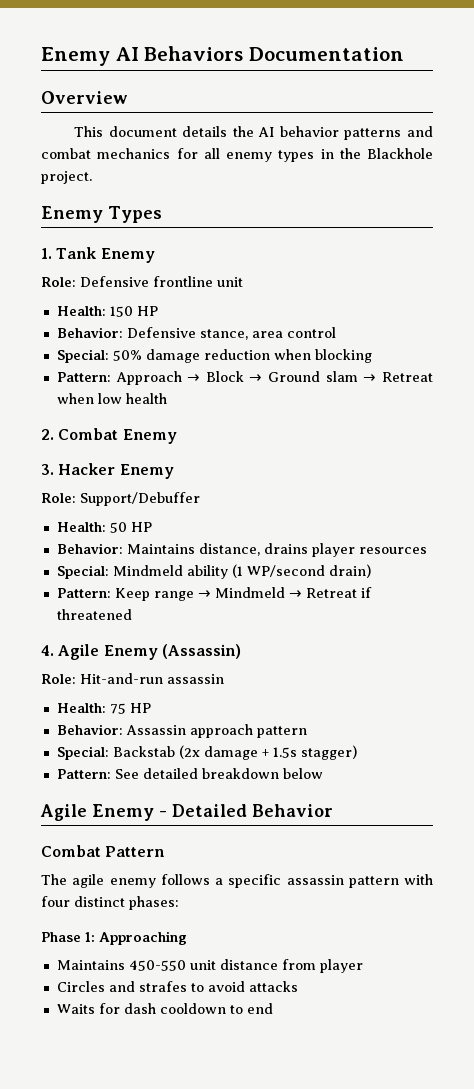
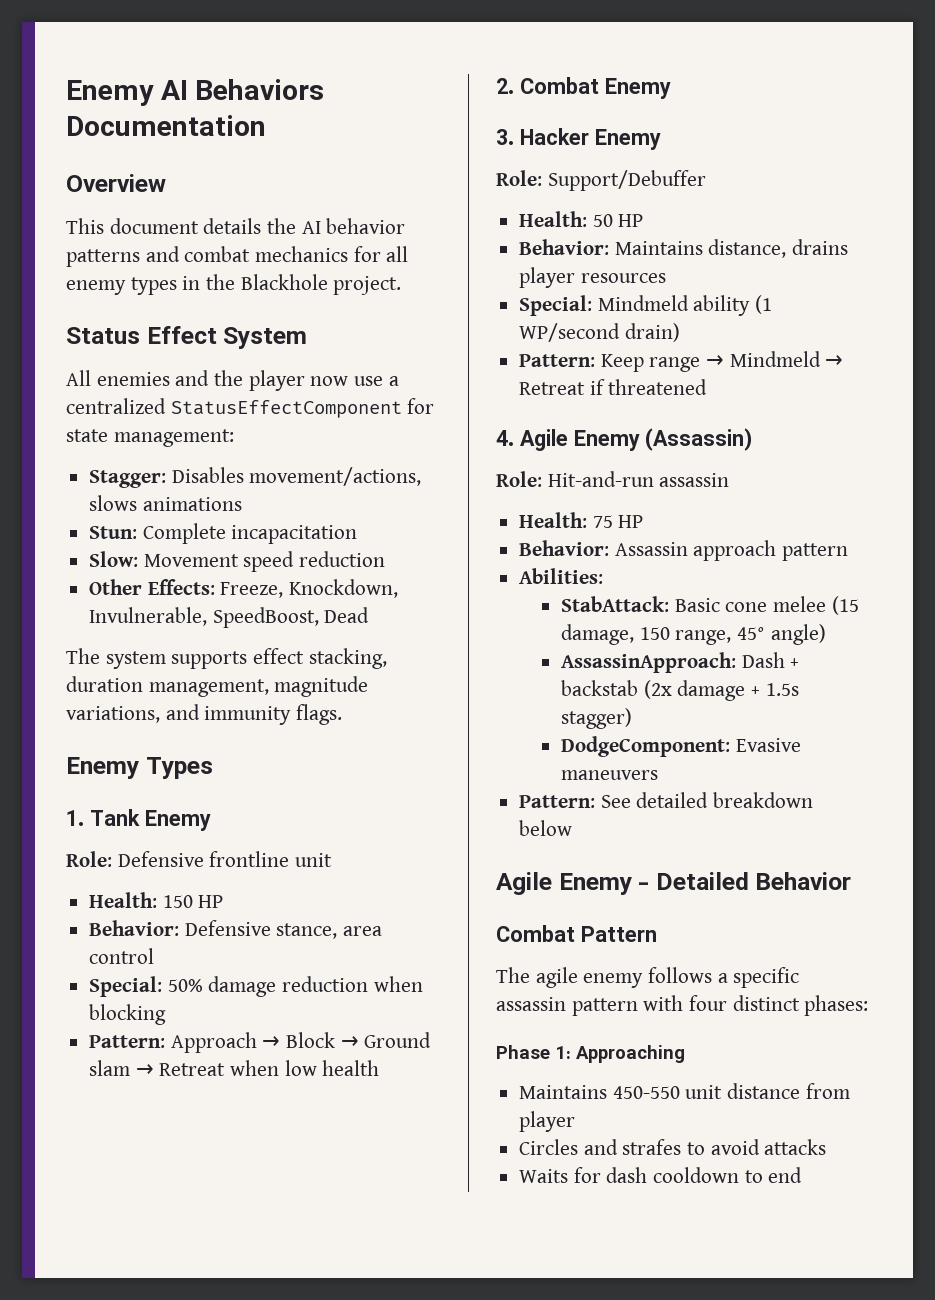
+ Status Effect System
+ All enemies and the player now use a centralized StatusEffectComponent for state management:
+ Stagger: Disables movement/actions, slows animations
+ Stun: Complete incapacitation
+ Slow: Movement speed reduction
+ Other Effects: Freeze, Knockdown, Invulnerable, SpeedBoost, Dead
+ The system supports effect stacking, duration management, magnitude variations, and immunity flags.
- Special: Backstab (2x damage + 1.5s stagger)
+ Abilities:
+ StabAttack: Basic cone melee (15 damage, 150 range, 45° angle)
+ AssassinApproach: Dash + backstab (2x damage + 1.5s stagger)
+ DodgeComponent: Evasive maneuvers

